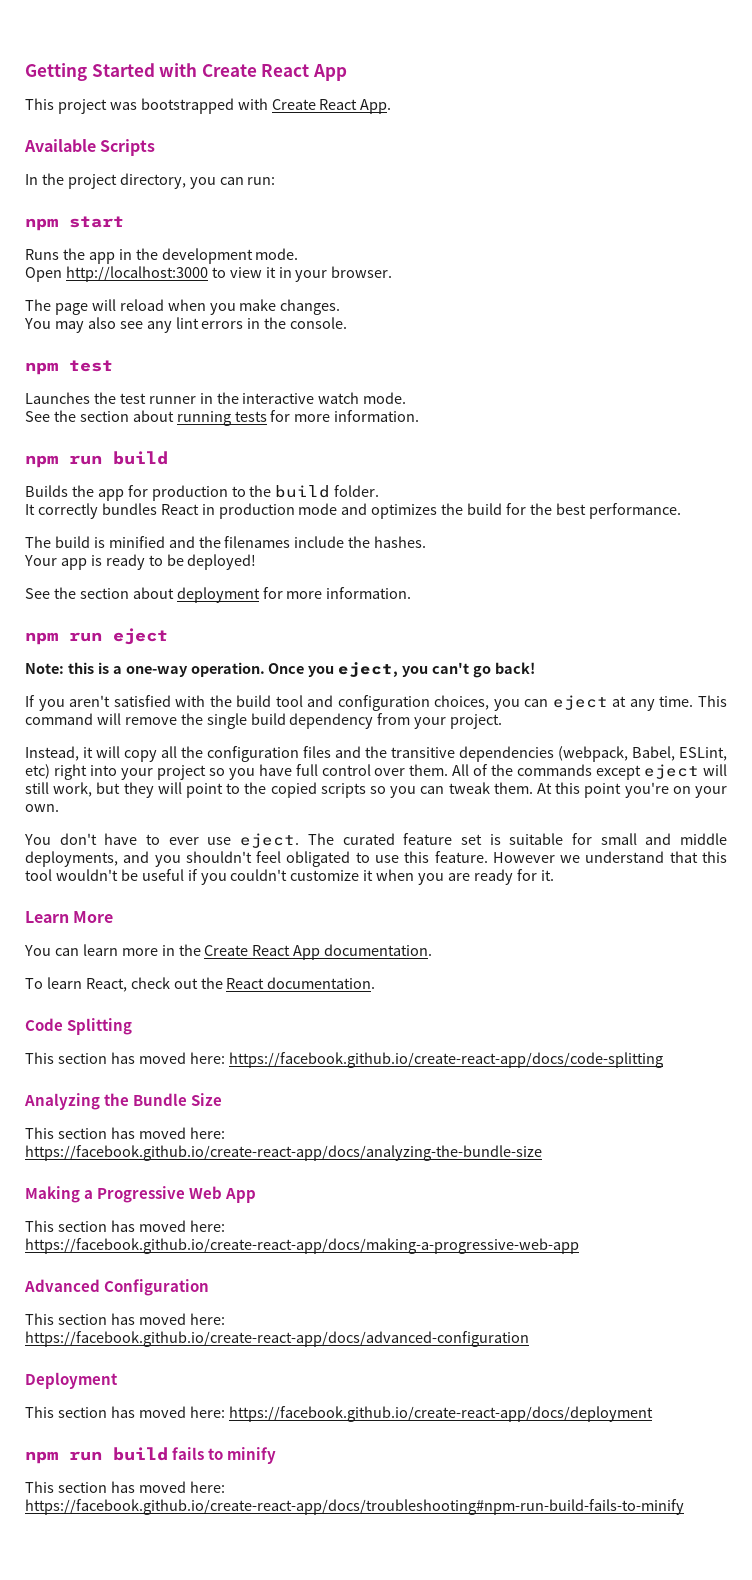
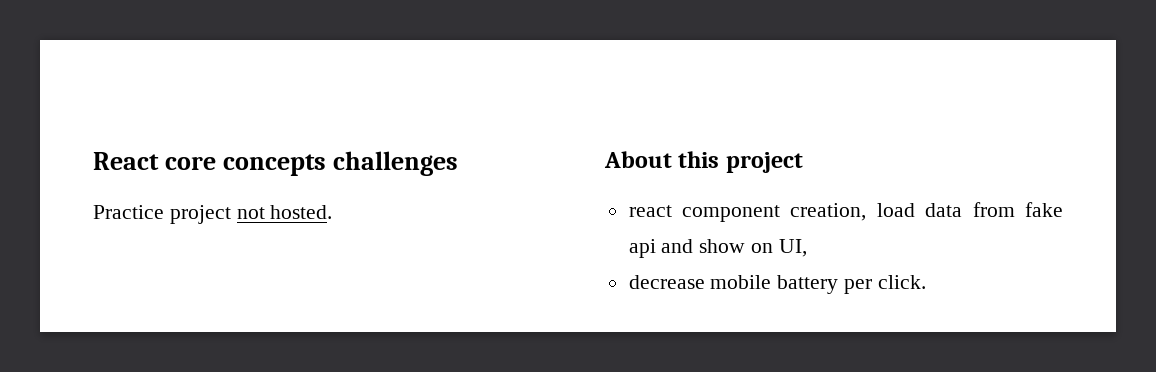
- Getting Started with Create React App
- This project was bootstrapped with Create React App.
- Available Scripts
- In the project directory, you can run:
- npm start
- Runs the app in the development mode.
- Open http://localhost:3000 to view it in your browser.
- The page will reload when you make changes.
- You may also see any lint errors in the console.
- npm test
- Launches the test runner in the interactive watch mode.
- See the section about running tests for more information.
- npm run build
- Builds the app for production to the build folder.
- It correctly bundles React in production mode and optimizes the build for the best performance.
- The build is minified and the filenames include the hashes.
- Your app is ready to be deployed!
- See the section about deployment for more information.
- npm run eject
- Note: this is a one-way operation. Once you eject, you can't go back!
- If you aren't satisfied with the build tool and configuration choices, you can eject at any time. This command will remove the single build dependency from your project.
- Instead, it will copy all the configuration files and the transitive dependencies (webpack, Babel, ESLint, etc) right into your project so you have full control over them. All of the commands except eject will still work, but they will point to the copied scripts so you can tweak them. At this point you're on your own.
- You don't have to ever use eject. The curated feature set is suitable for small and middle deployments, and you shouldn't feel obligated to use this feature. However we understand that this tool wouldn't be useful if you couldn't customize it when you are ready for it.
- Learn More
- You can learn more in the Create React App documentation.
- To learn React, check out the React documentation.
- Code Splitting
- This section has moved here: https://facebook.github.io/create-react-app/docs/code-splitting
- Analyzing the Bundle Size
- This section has moved here: https://facebook.github.io/create-react-app/docs/analyzing-the-bundle-size
- Making a Progressive Web App
- This section has moved here: https://facebook.github.io/create-react-app/docs/making-a-progressive-web-app
- Advanced Configuration
- This section has moved here: https://facebook.github.io/create-react-app/docs/advanced-configuration
- Deployment
- This section has moved here: https://facebook.github.io/create-react-app/docs/deployment
- npm run build fails to minify
- This section has moved here: https://facebook.github.io/create-react-app/docs/troubleshooting#npm-run-build-fails-to-minify
+ React core concepts challenges
+ Practice project not hosted.
+ About this project
+ react component creation, load data from fake api and show on UI,
+ decrease mobile battery per click.

